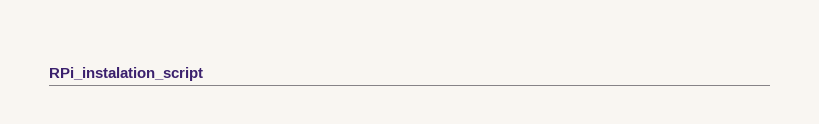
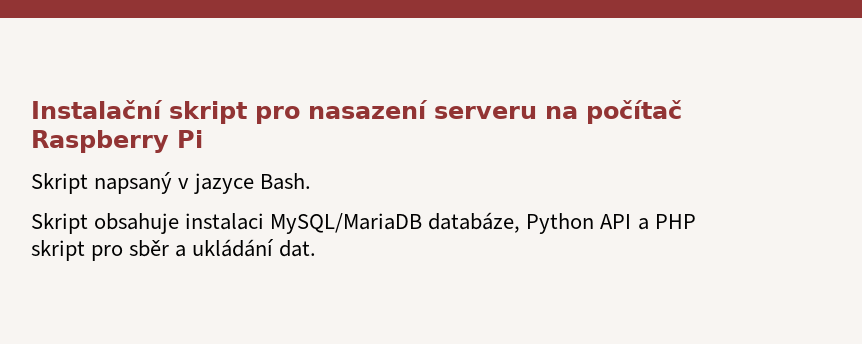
- RPi_instalation_script
+ Instalační skript pro nasazení serveru na počítač Raspberry Pi
+ Skript napsaný v jazyce Bash.
+ Skript obsahuje instalaci MySQL/MariaDB databáze, Python API a PHP skript pro sběr a ukládání dat.

